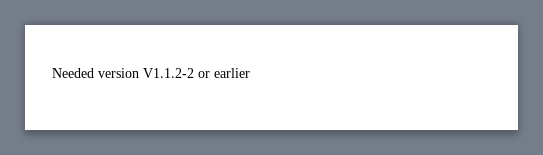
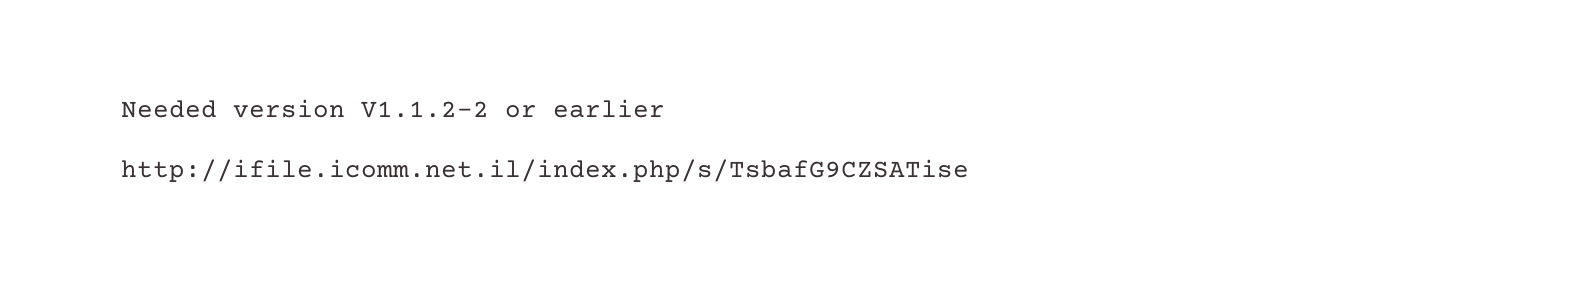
+ http://ifile.icomm.net.il/index.php/s/TsbafG9CZSATise

